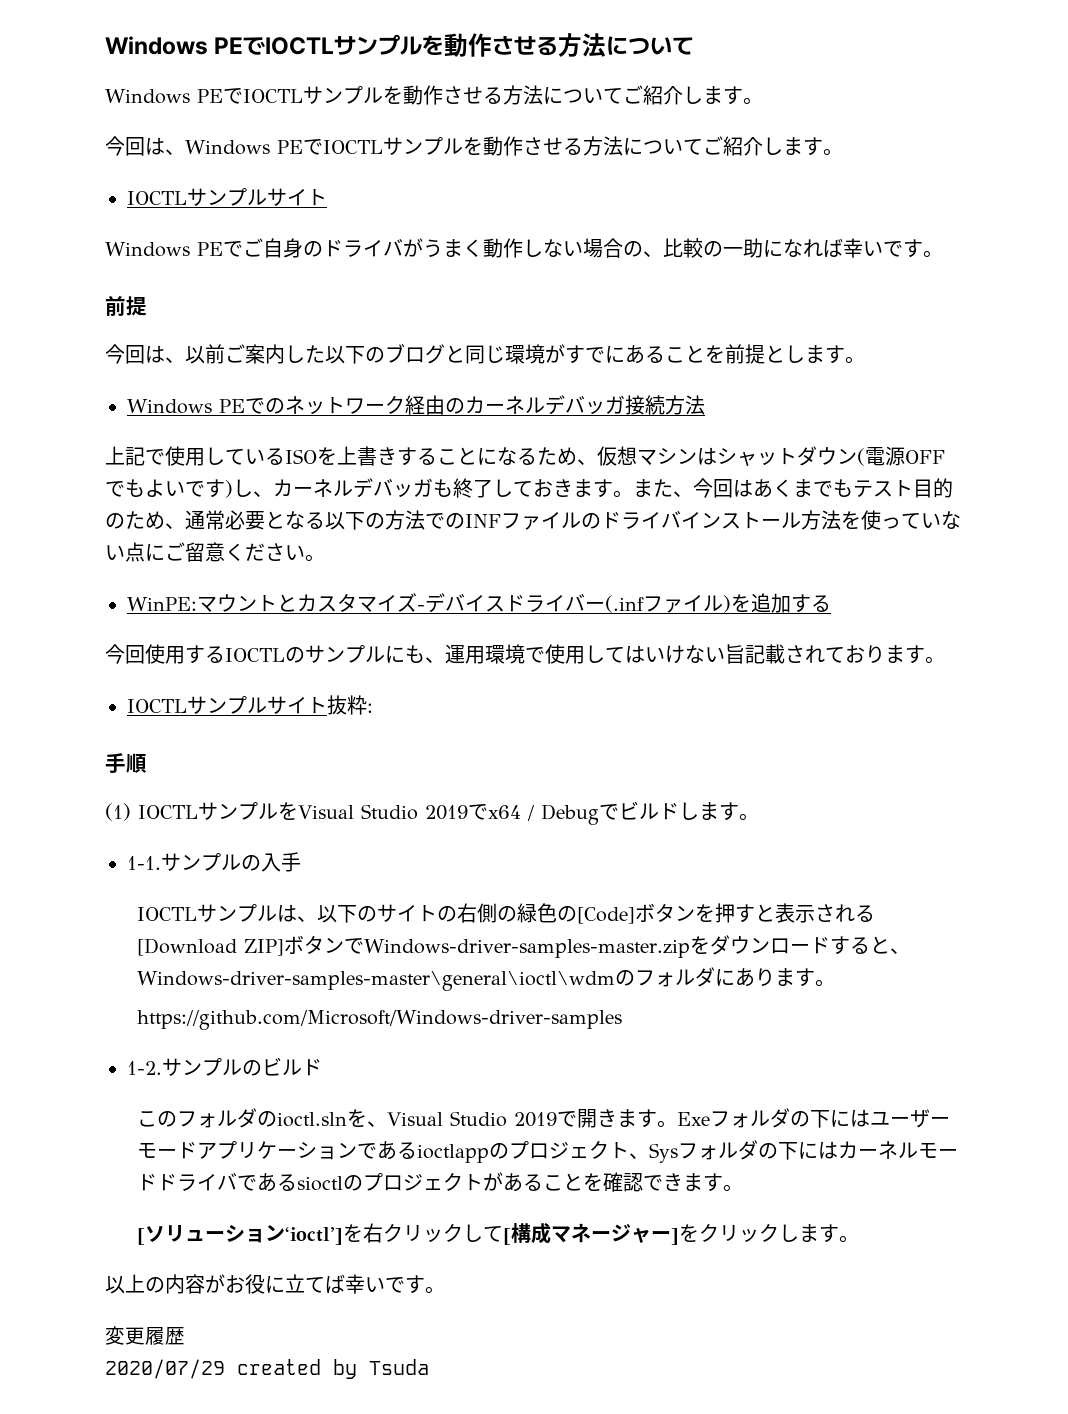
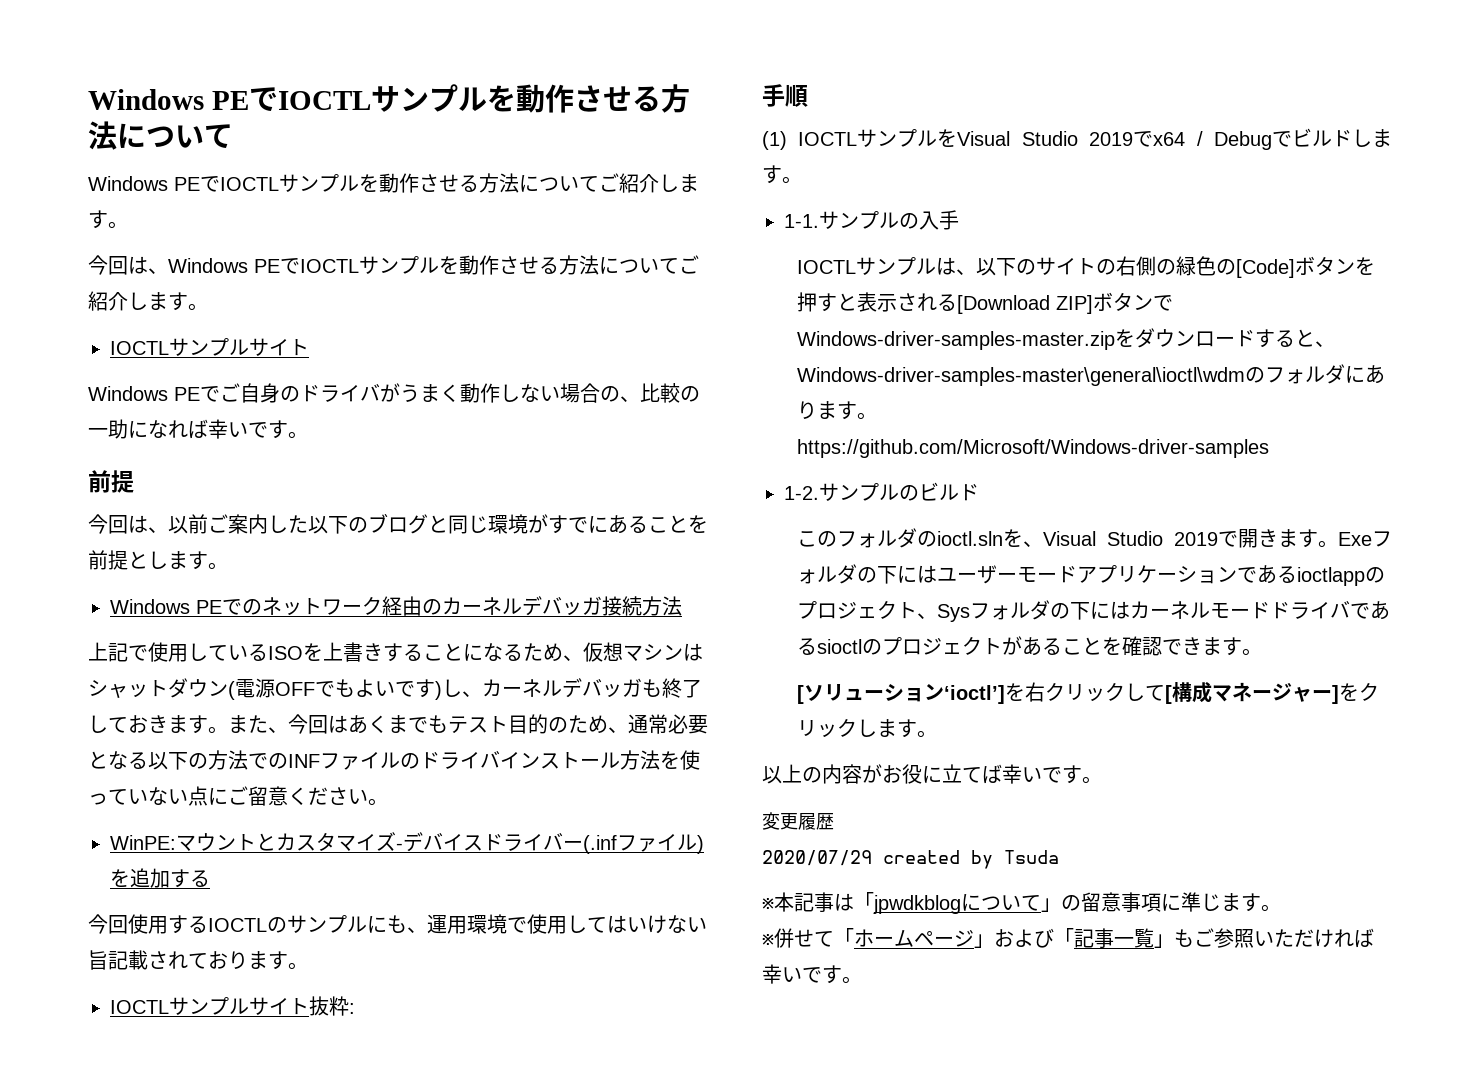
+ ※本記事は「jpwdkblogについて」の留意事項に準じます。
+ ※併せて「ホームページ」および「記事一覧」もご参照いただければ幸いです。

